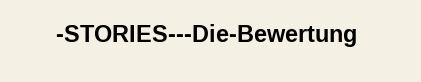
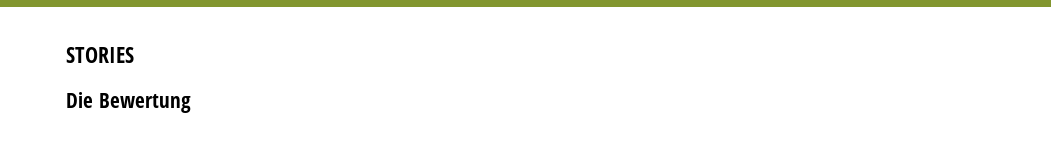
- -STORIES---Die-Bewertung
+ STORIES
+ Die Bewertung

